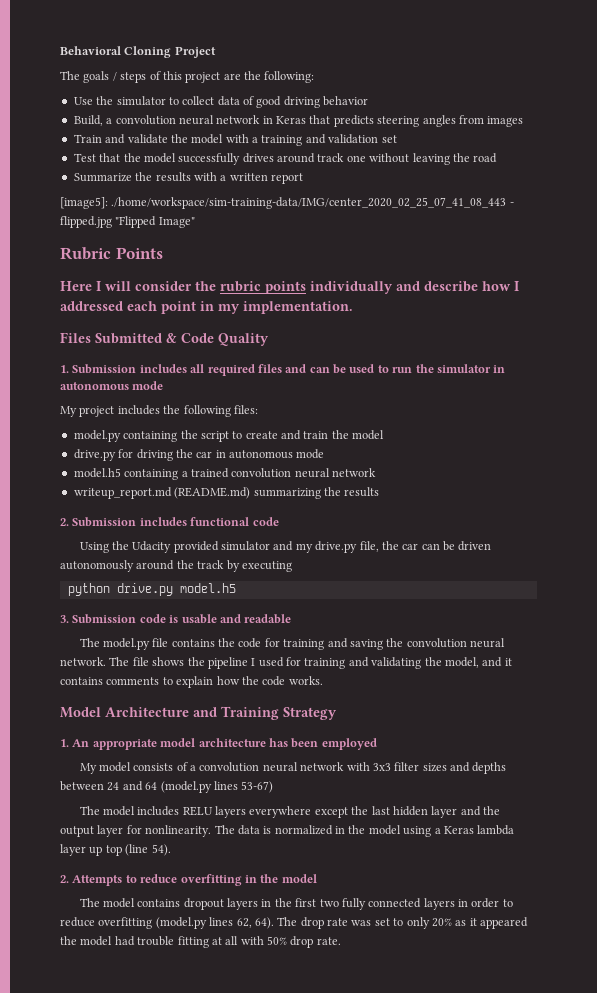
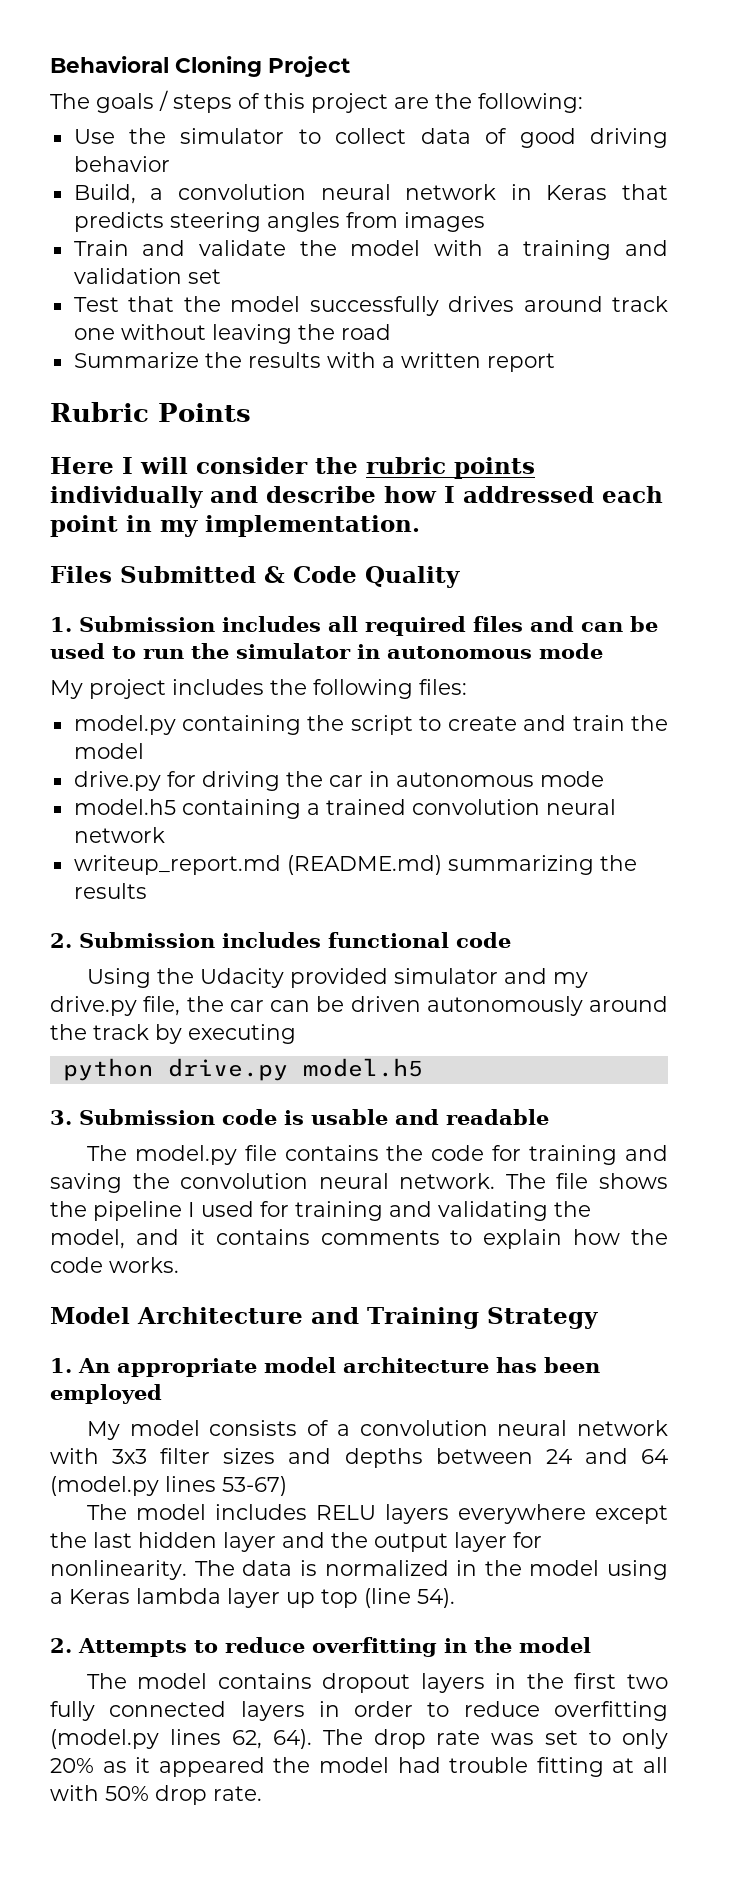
- [image5]: ./home/workspace/sim-training-data/IMG/center_2020_02_25_07_41_08_443 - flipped.jpg "Flipped Image"

